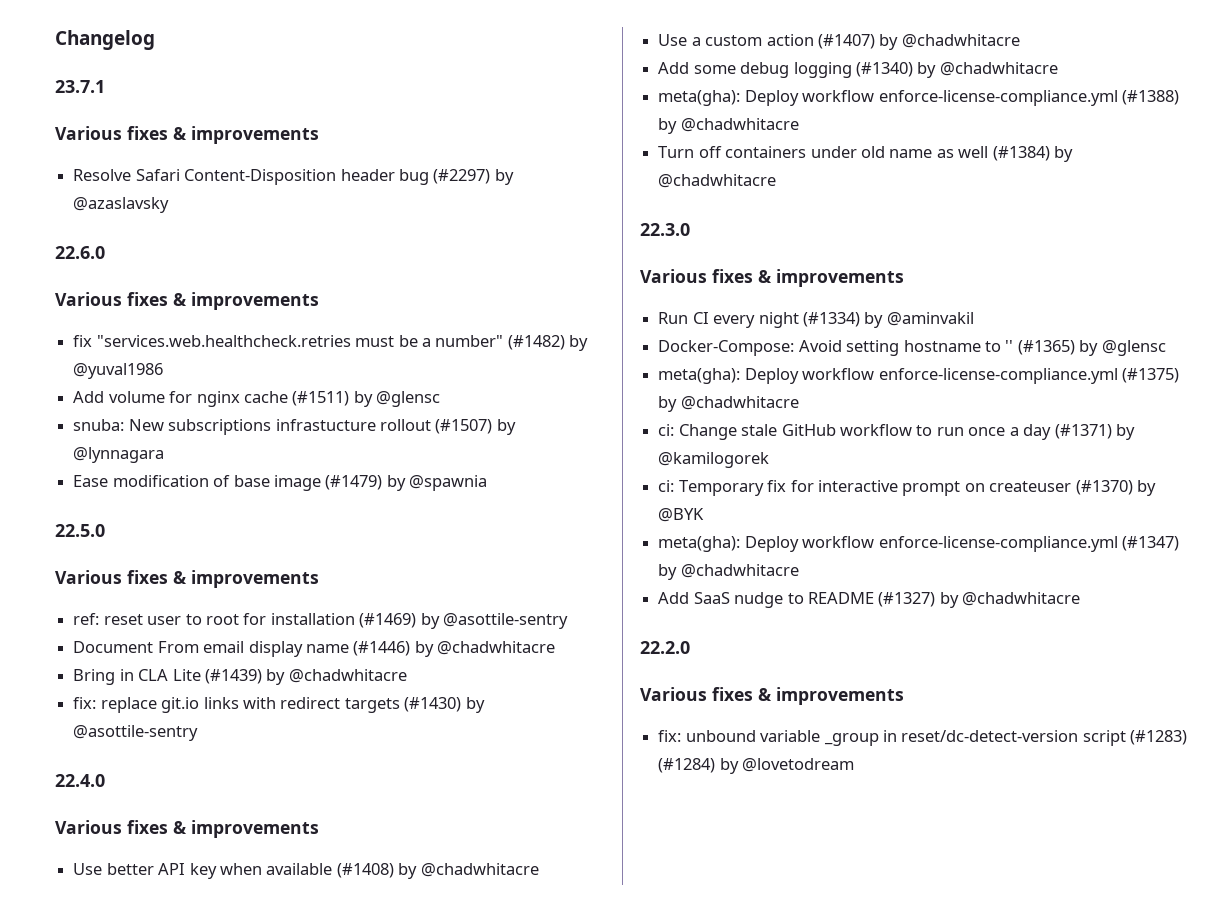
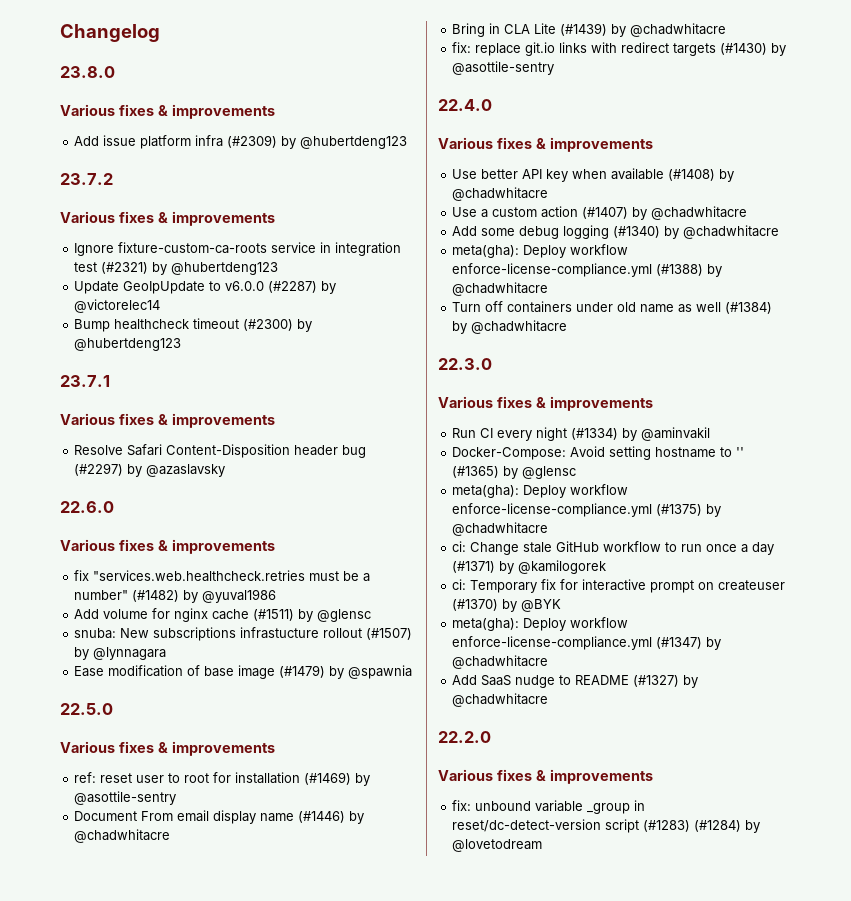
+ 23.8.0
+ Various fixes & improvements
+ Add issue platform infra (#2309) by @hubertdeng123
+ 23.7.2
+ Various fixes & improvements
+ Ignore fixture-custom-ca-roots service in integration test (#2321) by @hubertdeng123
+ Update GeoIpUpdate to v6.0.0 (#2287) by @victorelec14
+ Bump healthcheck timeout (#2300) by @hubertdeng123

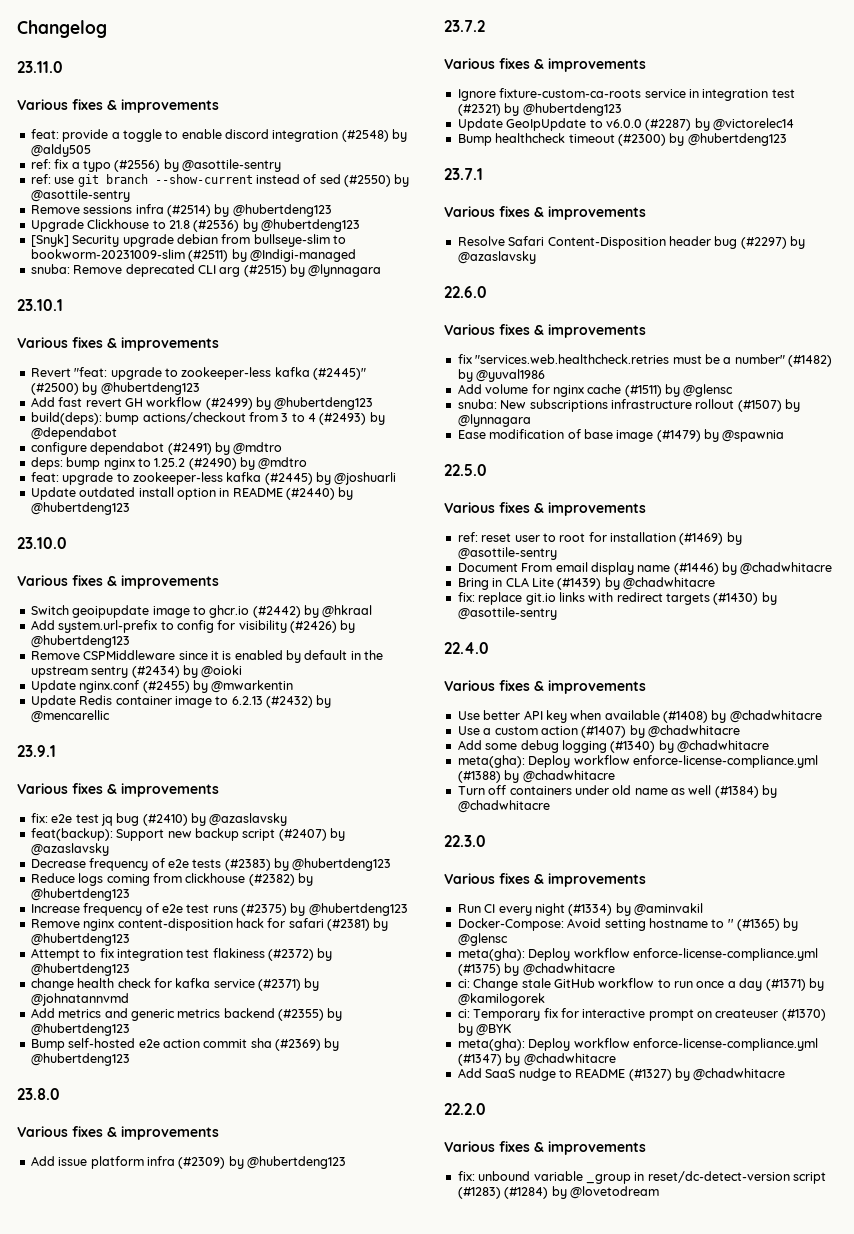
+ 23.11.0
+ Various fixes & improvements
+ feat: provide a toggle to enable discord integration (#2548) by @aldy505
+ ref: fix a typo (#2556) by @asottile-sentry
+ ref: use git branch --show-current instead of sed (#2550) by @asottile-sentry
+ Remove sessions infra (#2514) by @hubertdeng123
+ Upgrade Clickhouse to 21.8 (#2536) by @hubertdeng123
+ [Snyk] Security upgrade debian from bullseye-slim to bookworm-20231009-slim (#2511) by @Indigi-managed
+ snuba: Remove deprecated CLI arg (#2515) by @lynnagara
+ 23.10.1
+ Various fixes & improvements
+ Revert "feat: upgrade to zookeeper-less kafka (#2445)" (#2500) by @hubertdeng123
+ Add fast revert GH workflow (#2499) by @hubertdeng123
+ build(deps): bump actions/checkout from 3 to 4 (#2493) by @dependabot
+ configure dependabot (#2491) by @mdtro
+ deps: bump nginx to 1.25.2 (#2490) by @mdtro
+ feat: upgrade to zookeeper-less kafka (#2445) by @joshuarli
+ Update outdated install option in README (#2440) by @hubertdeng123
+ 23.10.0
+ Various fixes & improvements
+ Switch geoipupdate image to ghcr.io (#2442) by @hkraal
+ Add system.url-prefix to config for visibility (#2426) by @hubertdeng123
+ Remove CSPMiddleware since it is enabled by default in the upstream sentry (#2434) by @oioki
+ Update nginx.conf (#2455) by @mwarkentin
+ Update Redis container image to 6.2.13 (#2432) by @mencarellic
+ 23.9.1
+ Various fixes & improvements
+ fix: e2e test jq bug (#2410) by @azaslavsky
+ feat(backup): Support new backup script (#2407) by @azaslavsky
+ Decrease frequency of e2e tests (#2383) by @hubertdeng123
+ Reduce logs coming from clickhouse (#2382) by @hubertdeng123
+ Increase frequency of e2e test runs (#2375) by @hubertdeng123
+ Remove nginx content-disposition hack for safari (#2381) by @hubertdeng123
+ Attempt to fix integration test flakiness (#2372) by @hubertdeng123
+ change health check for kafka service (#2371) by @johnatannvmd
+ Add metrics and generic metrics backend (#2355) by @hubertdeng123
+ Bump self-hosted e2e action commit sha (#2369) by @hubertdeng123
- snuba: New subscriptions infrastucture rollout (#1507) by @lynnagara
+ snuba: New subscriptions infrastructure rollout (#1507) by @lynnagara

